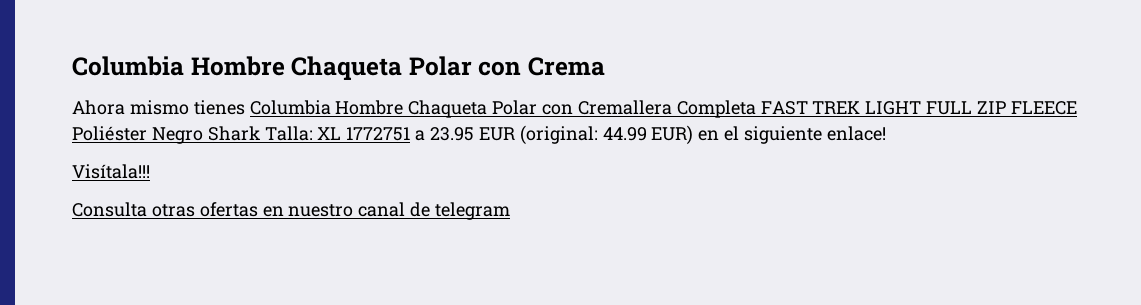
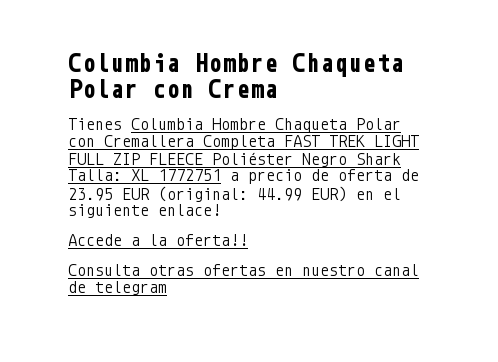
- Ahora mismo tienes Columbia Hombre Chaqueta Polar con Cremallera Completa FAST TREK LIGHT FULL ZIP FLEECE Poliéster Negro Shark Talla: XL 1772751 a 23.95 EUR (original: 44.99 EUR) en el siguiente enlace!
+ Tienes Columbia Hombre Chaqueta Polar con Cremallera Completa FAST TREK LIGHT FULL ZIP FLEECE Poliéster Negro Shark Talla: XL 1772751 a precio de oferta de 23.95 EUR (original: 44.99 EUR) en el siguiente enlace!
- Visítala!!!
+ Accede a la oferta!!

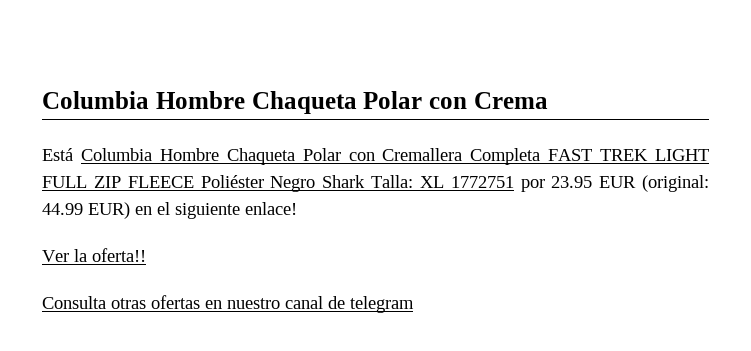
- Tienes Columbia Hombre Chaqueta Polar con Cremallera Completa FAST TREK LIGHT FULL ZIP FLEECE Poliéster Negro Shark Talla: XL 1772751 a precio de oferta de 23.95 EUR (original: 44.99 EUR) en el siguiente enlace!
+ Está Columbia Hombre Chaqueta Polar con Cremallera Completa FAST TREK LIGHT FULL ZIP FLEECE Poliéster Negro Shark Talla: XL 1772751 por 23.95 EUR (original: 44.99 EUR) en el siguiente enlace!
- Accede a la oferta!!
+ Ver la oferta!!

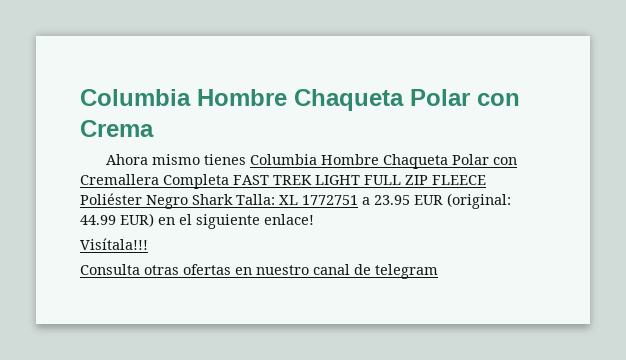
- Está Columbia Hombre Chaqueta Polar con Cremallera Completa FAST TREK LIGHT FULL ZIP FLEECE Poliéster Negro Shark Talla: XL 1772751 por 23.95 EUR (original: 44.99 EUR) en el siguiente enlace!
+ Ahora mismo tienes Columbia Hombre Chaqueta Polar con Cremallera Completa FAST TREK LIGHT FULL ZIP FLEECE Poliéster Negro Shark Talla: XL 1772751 a 23.95 EUR (original: 44.99 EUR) en el siguiente enlace!
- Ver la oferta!!
+ Visítala!!!

